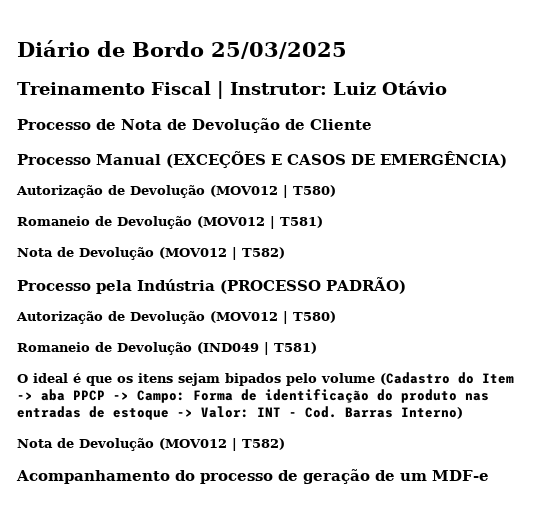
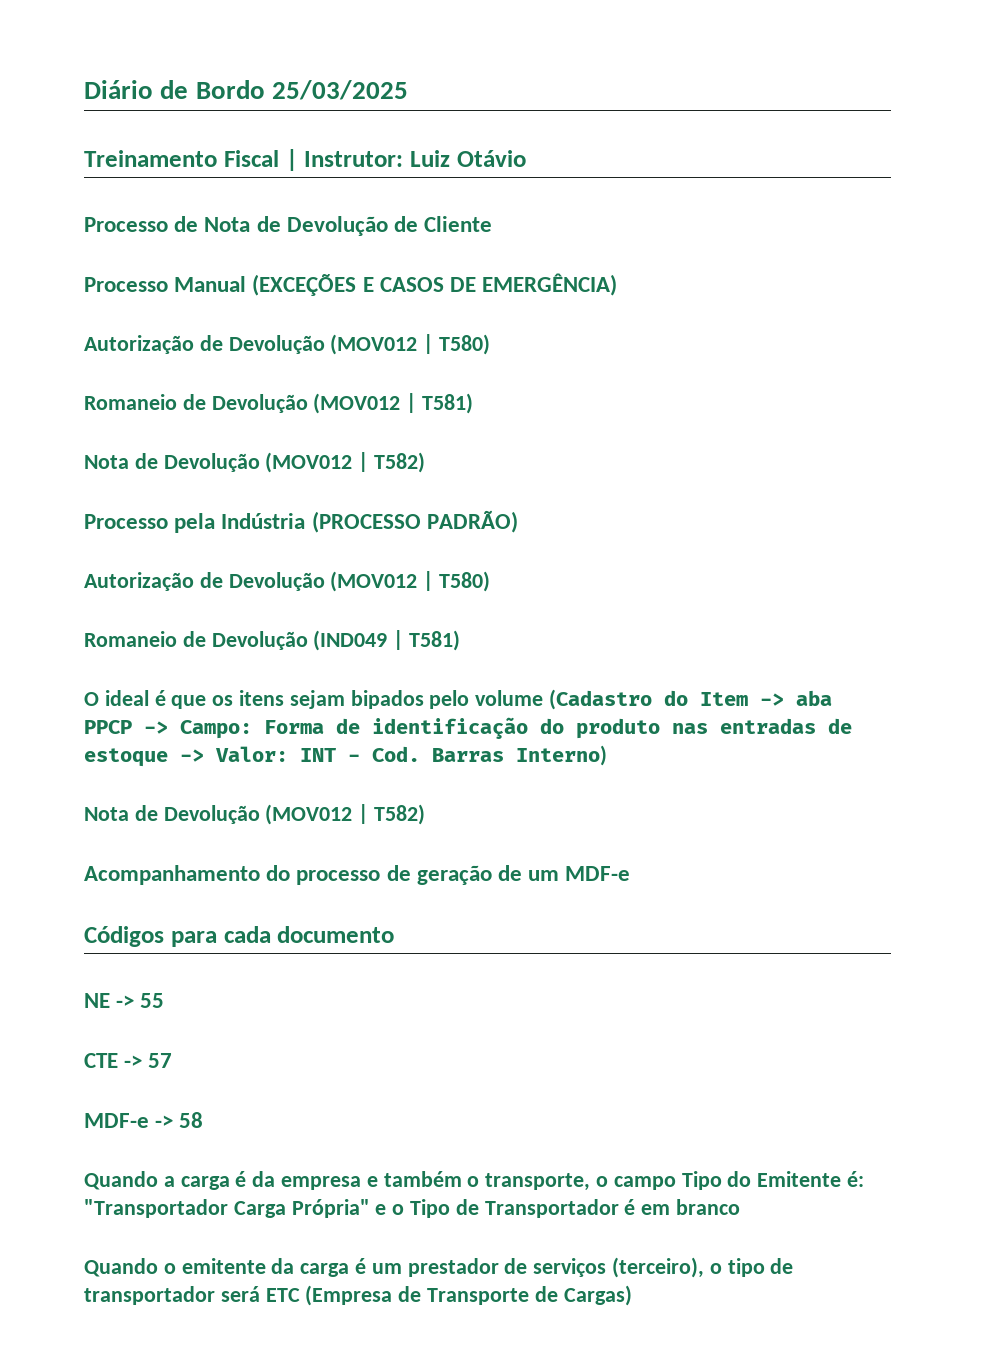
+ Códigos para cada documento
+ NE -> 55
+ CTE -> 57
+ MDF-e -> 58
+ Quando a carga é da empresa e também o transporte, o campo Tipo do Emitente é: "Transportador Carga Própria" e o Tipo de Transportador é em branco
+ Quando o emitente da carga é um prestador de serviços (terceiro), o tipo de transportador será ETC (Empresa de Transporte de Cargas)

